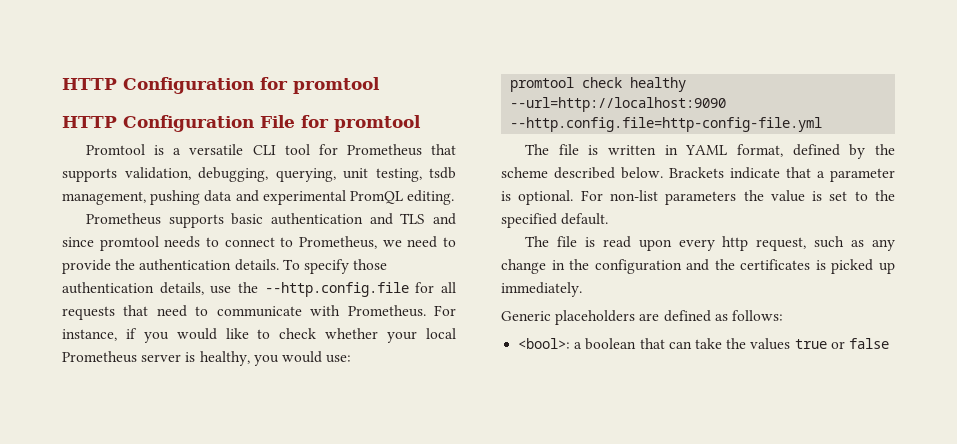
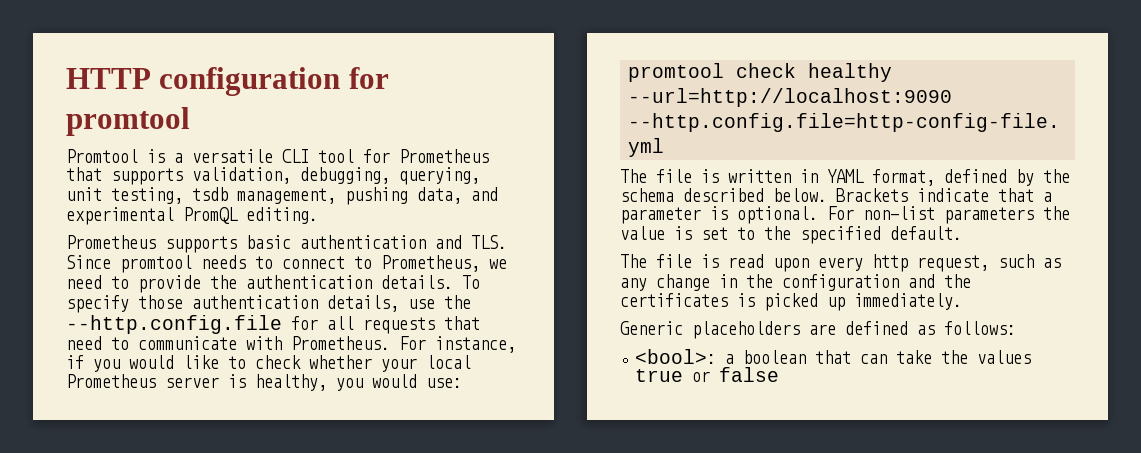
- HTTP Configuration for promtool
- HTTP Configuration File for promtool
+ HTTP configuration for promtool
- Promtool is a versatile CLI tool for Prometheus that supports validation, debugging, querying, unit testing, tsdb management, pushing data and experimental PromQL editing.
+ Promtool is a versatile CLI tool for Prometheus that supports validation, debugging, querying, unit testing, tsdb management, pushing data, and experimental PromQL editing.
- Prometheus supports basic authentication and TLS and since promtool needs to connect to Prometheus, we need to provide the authentication details.
+ Prometheus supports basic authentication and TLS. Since promtool needs to connect to Prometheus, we need to provide the authentication details.
- The file is written in YAML format, defined by the scheme described below.
+ The file is written in YAML format, defined by the schema described below.

